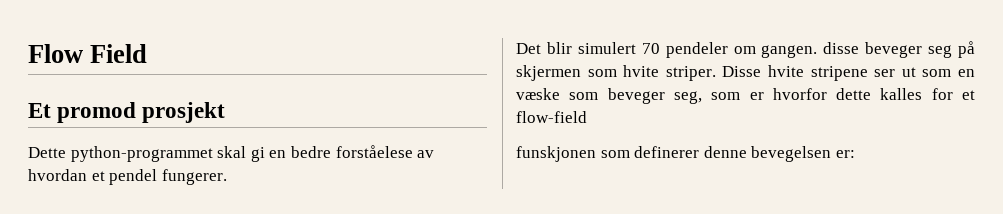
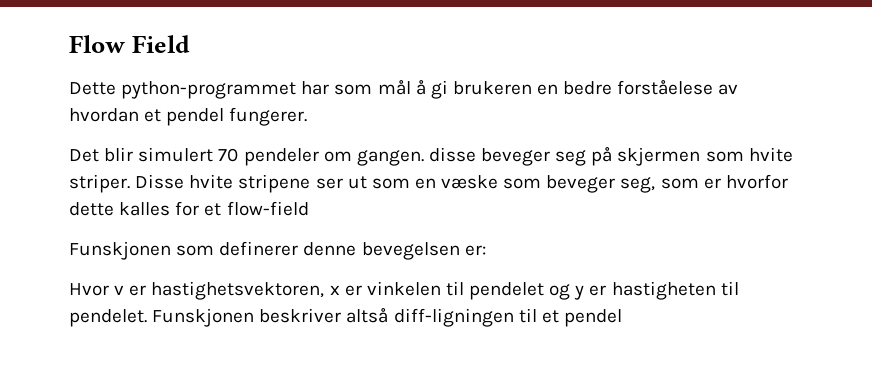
- Et promod prosjekt
- Dette python-programmet skal gi en bedre forståelese av hvordan et pendel fungerer.
+ Dette python-programmet har som mål å gi brukeren en bedre forståelese av hvordan et pendel fungerer.
- funskjonen som definerer denne bevegelsen er:
+ Funskjonen som definerer denne bevegelsen er:
+ Hvor v er hastighetsvektoren, x er vinkelen til pendelet og y er hastigheten til pendelet. Funskjonen beskriver altså diff-ligningen til et pendel

